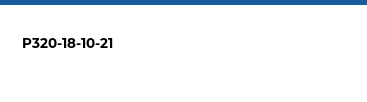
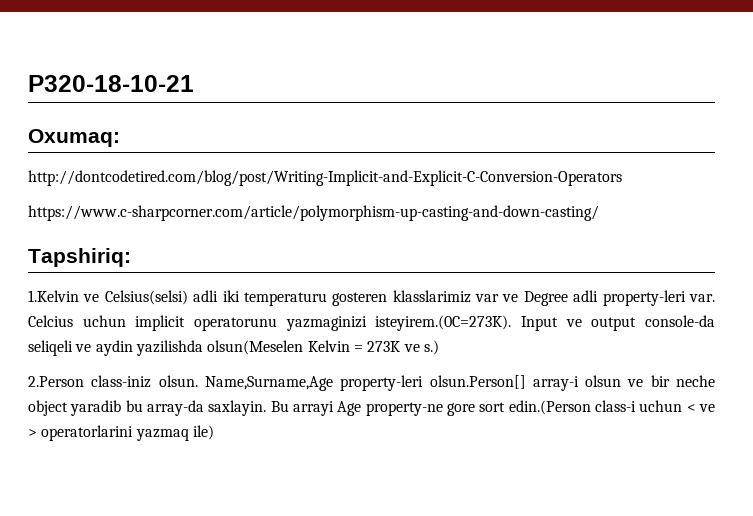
+ Oxumaq:
+ http://dontcodetired.com/blog/post/Writing-Implicit-and-Explicit-C-Conversion-Operators
+ https://www.c-sharpcorner.com/article/polymorphism-up-casting-and-down-casting/
+ Tapshiriq:
+ 1.Kelvin ve Celsius(selsi) adli iki temperaturu gosteren klasslarimiz var ve Degree adli property-leri var. Celcius uchun implicit operatorunu yazmaginizi isteyirem.(0C=273K). Input ve output console-da seliqeli ve aydin yazilishda olsun(Meselen Kelvin = 273K ve s.)
+ 2.Person class-iniz olsun. Name,Surname,Age property-leri olsun.Person[] array-i olsun ve bir neche object yaradib bu array-da saxlayin. Bu arrayi Age property-ne gore sort edin.(Person class-i uchun < ve > operatorlarini yazmaq ile)

